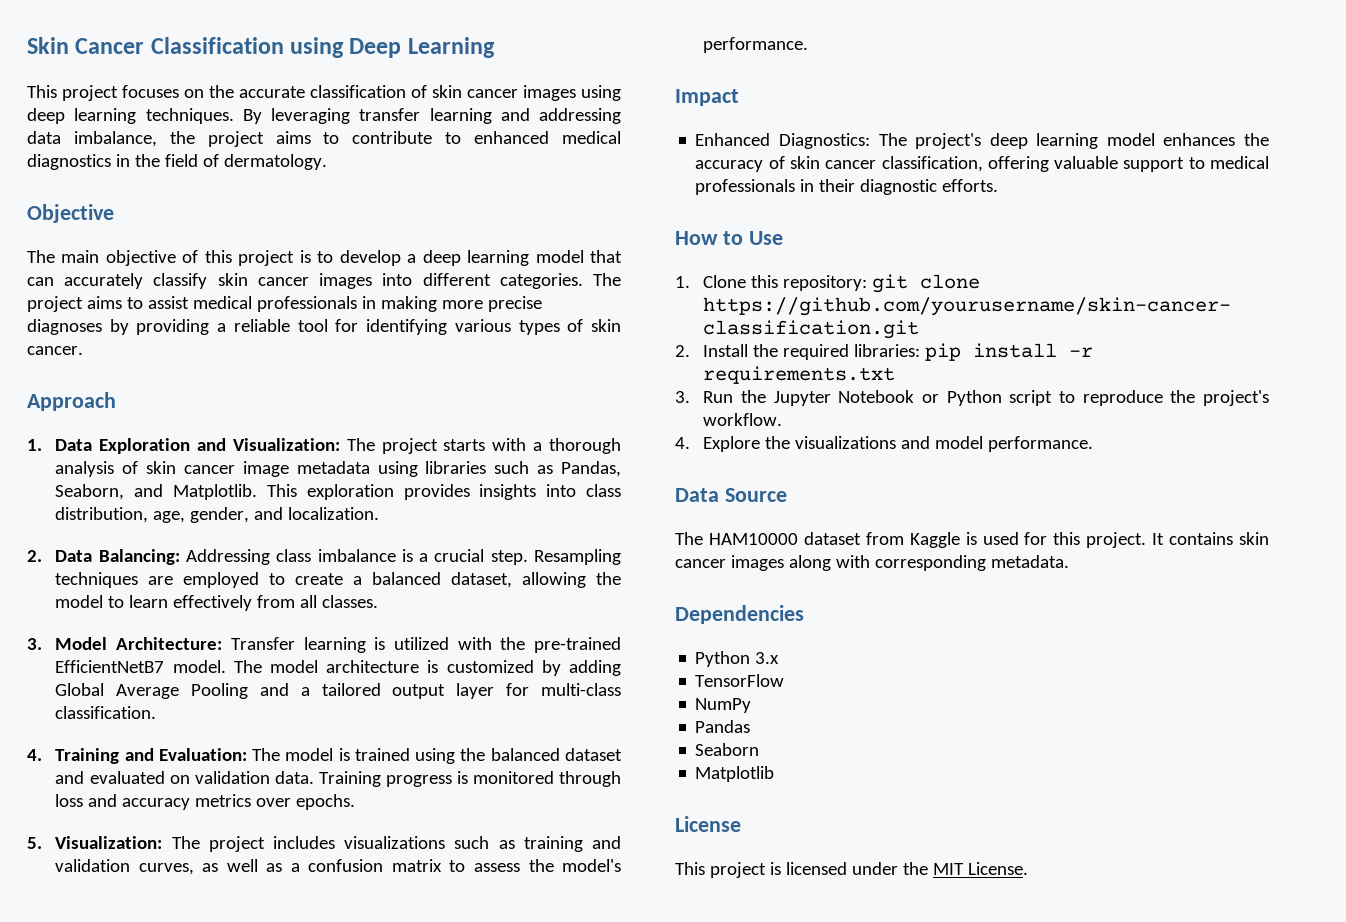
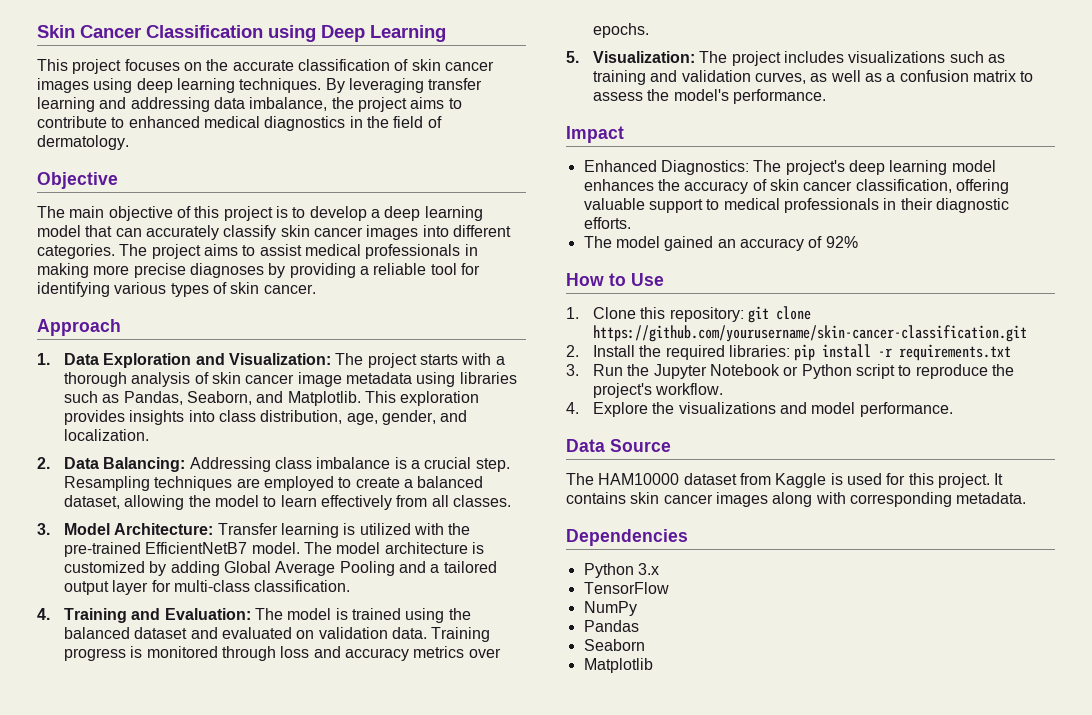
+ The model gained an accuracy of 92%
- License
- This project is licensed under the MIT License.

